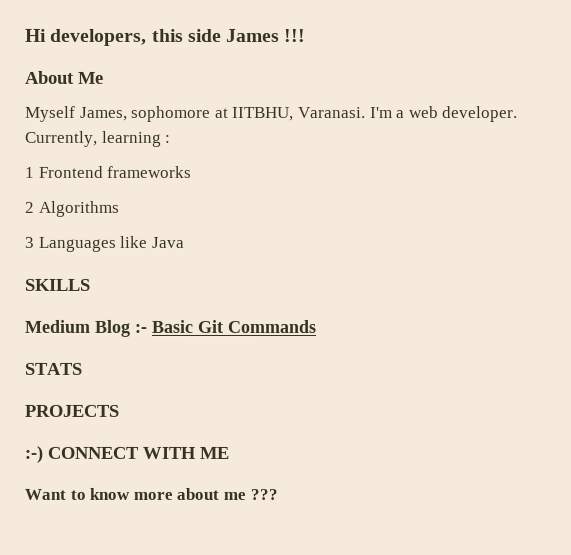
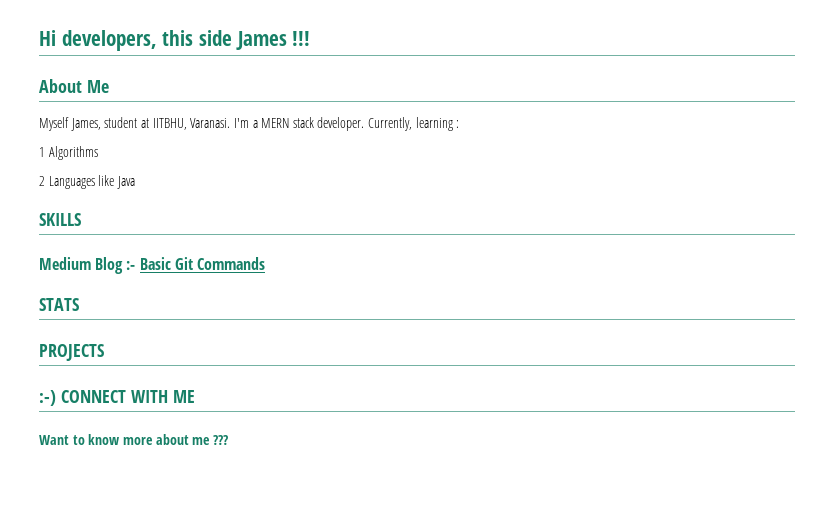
- Myself James, sophomore at IITBHU, Varanasi.
+ Myself James, student at IITBHU, Varanasi.
- I'm a web developer.
+ I'm a MERN stack developer.
- 1 Frontend frameworks
+ 1 Algorithms
- 2 Algorithms
- 3 Languages like Java
+ 2 Languages like Java

